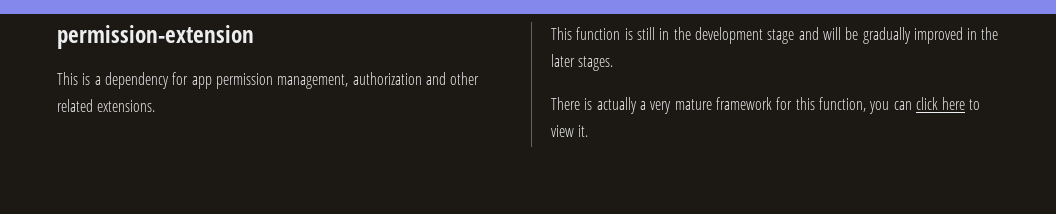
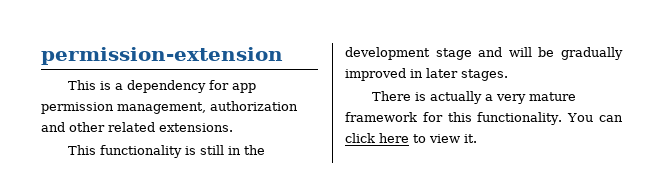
- This function is still in the development stage and will be gradually improved in the later stages.
+ This functionality is still in the development stage and will be gradually improved in later stages.
- There is actually a very mature framework for this function, you can click here to view it.
+ There is actually a very mature framework for this functionality. You can click here to view it.

